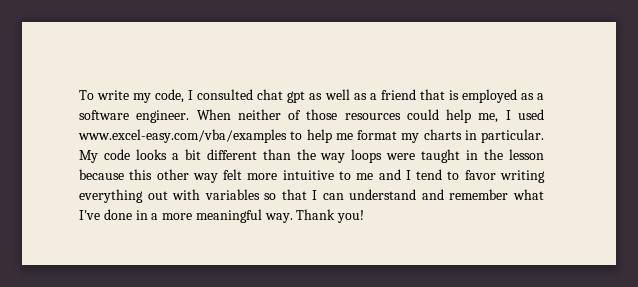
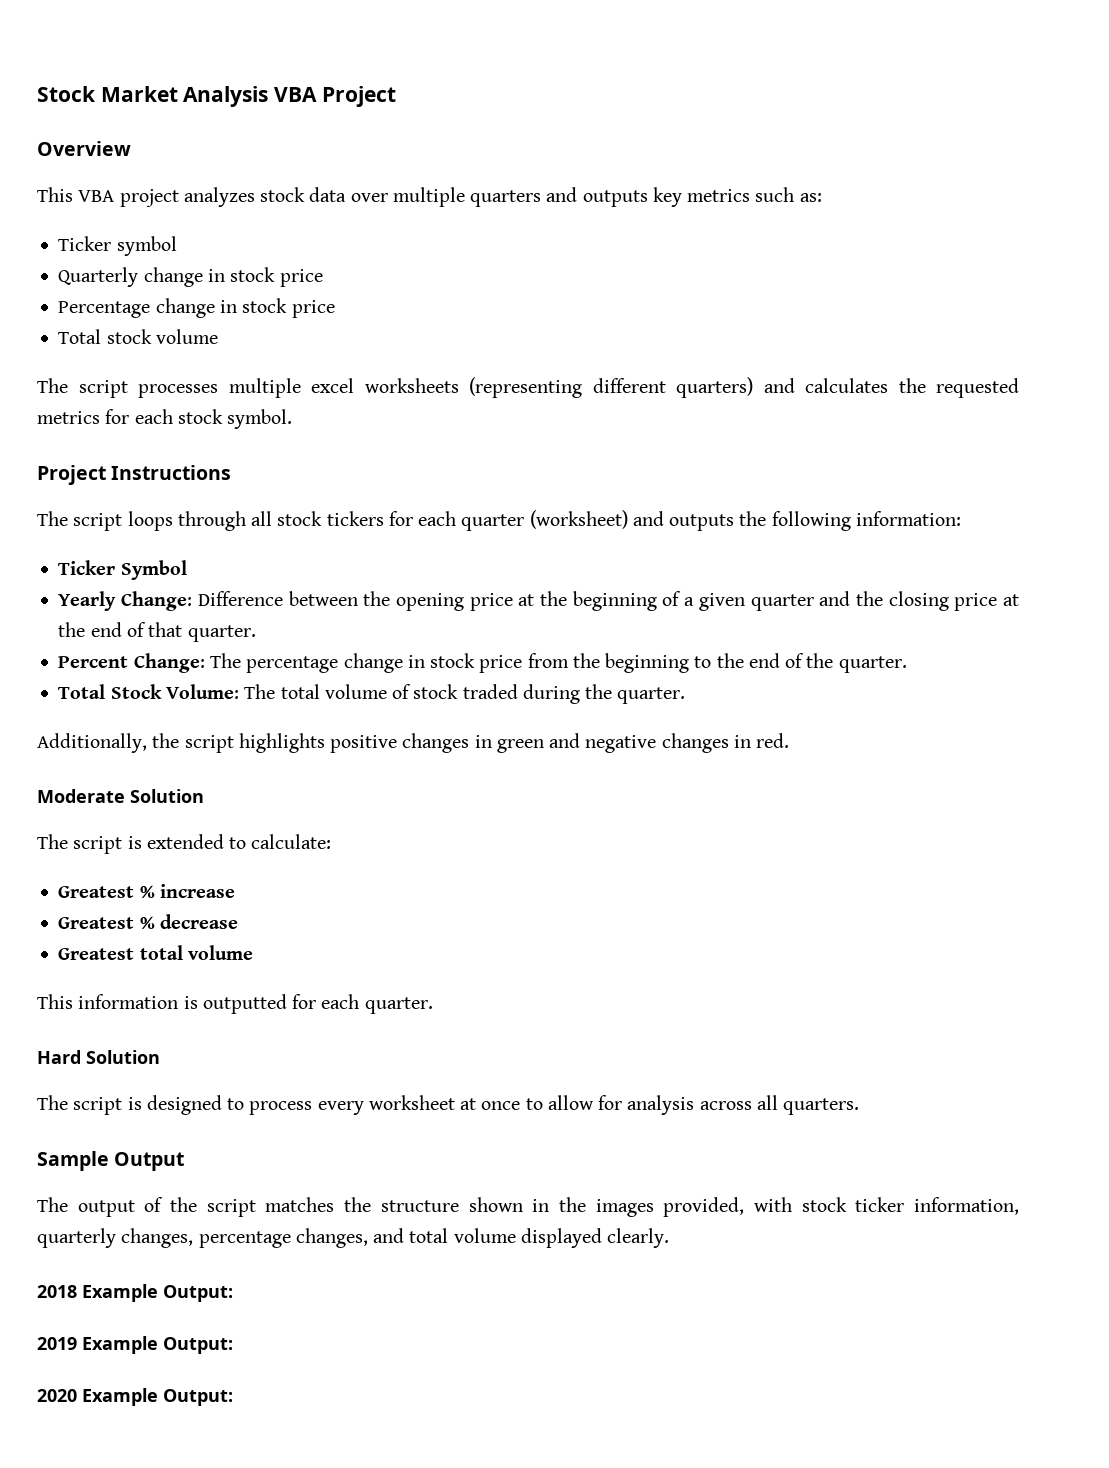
- To write my code, I consulted chat gpt as well as a friend that is employed as a software engineer. When neither of those resources could help me, I used www.excel-easy.com/vba/examples to help me format my charts in particular. My code looks a bit different than the way loops were taught in the lesson because this other way felt more intuitive to me and I tend to favor writing everything out with variables so that I can understand and remember what I've done in a more meaningful way. Thank you!
+ Stock Market Analysis VBA Project
+ Overview
+ This VBA project analyzes stock data over multiple quarters and outputs key metrics such as:
+ Ticker symbol
+ Quarterly change in stock price
+ Percentage change in stock price
+ Total stock volume
+ The script processes multiple excel worksheets (representing different quarters) and calculates the requested metrics for each stock symbol.
+ Project Instructions
+ The script loops through all stock tickers for each quarter (worksheet) and outputs the following information:
+ Ticker Symbol
+ Yearly Change: Difference between the opening price at the beginning of a given quarter and the closing price at the end of that quarter.
+ Percent Change: The percentage change in stock price from the beginning to the end of the quarter.
+ Total Stock Volume: The total volume of stock traded during the quarter.
+ Additionally, the script highlights positive changes in green and negative changes in red.
+ Moderate Solution
+ The script is extended to calculate:
+ Greatest % increase
+ Greatest % decrease
+ Greatest total volume
+ This information is outputted for each quarter.
+ Hard Solution
+ The script is designed to process every worksheet at once to allow for analysis across all quarters.
+ Sample Output
+ The output of the script matches the structure shown in the images provided, with stock ticker information, quarterly changes, percentage changes, and total volume displayed clearly.
+ 2018 Example Output:
+ 2019 Example Output:
+ 2020 Example Output:

